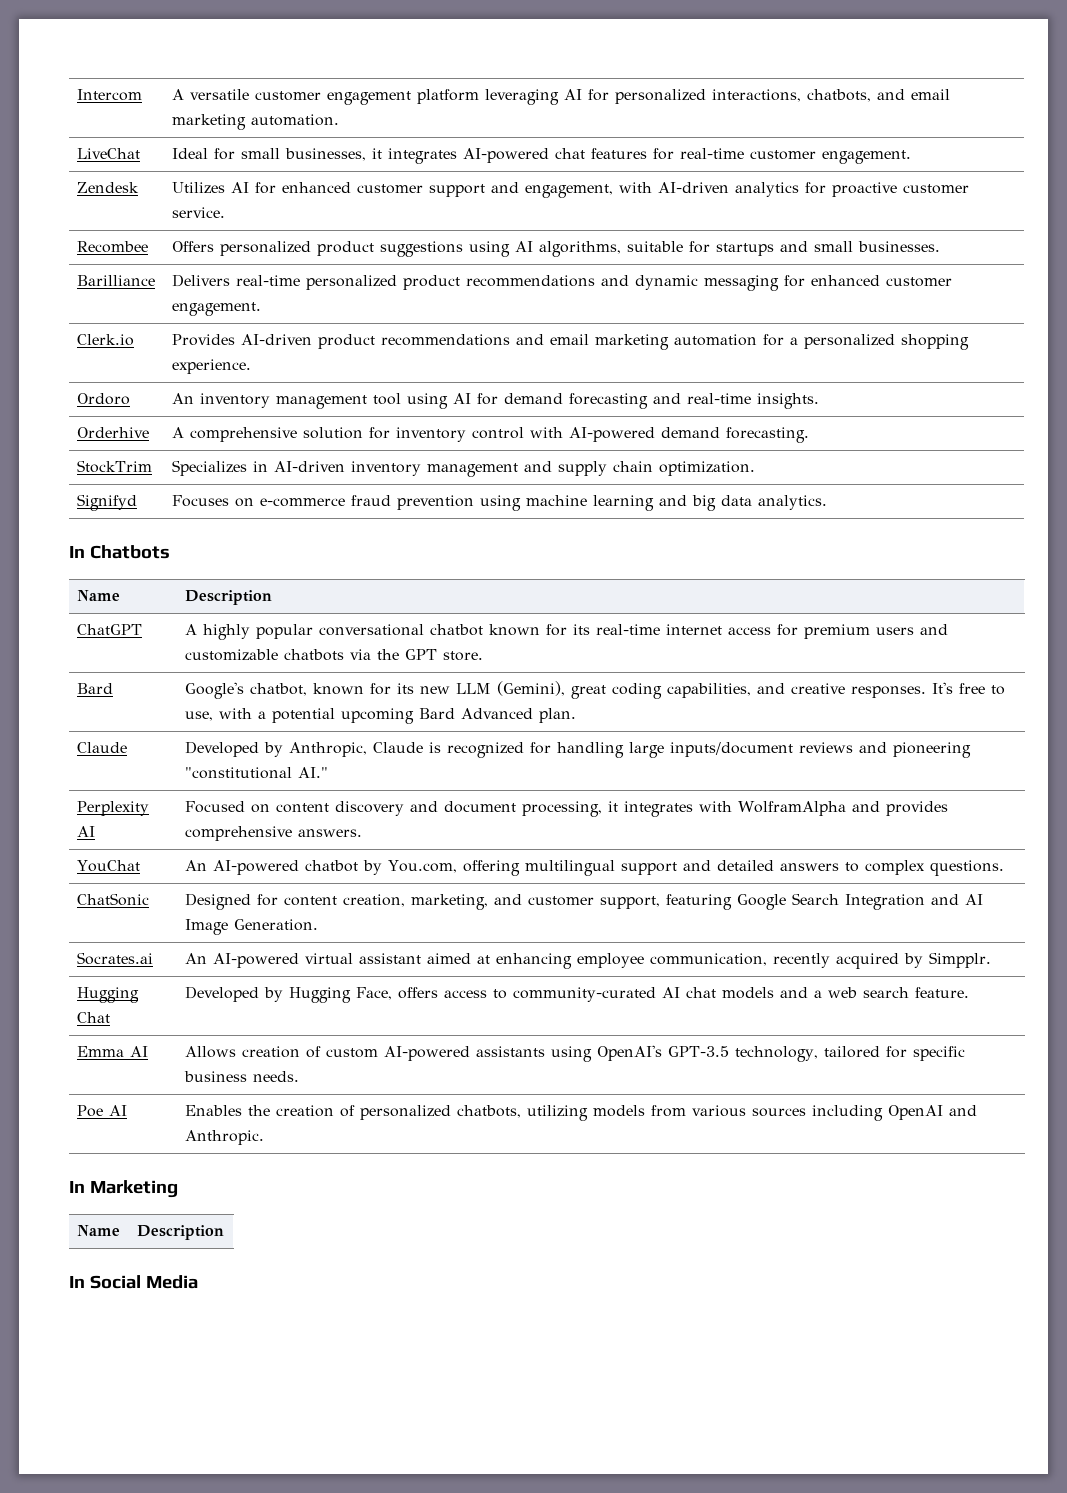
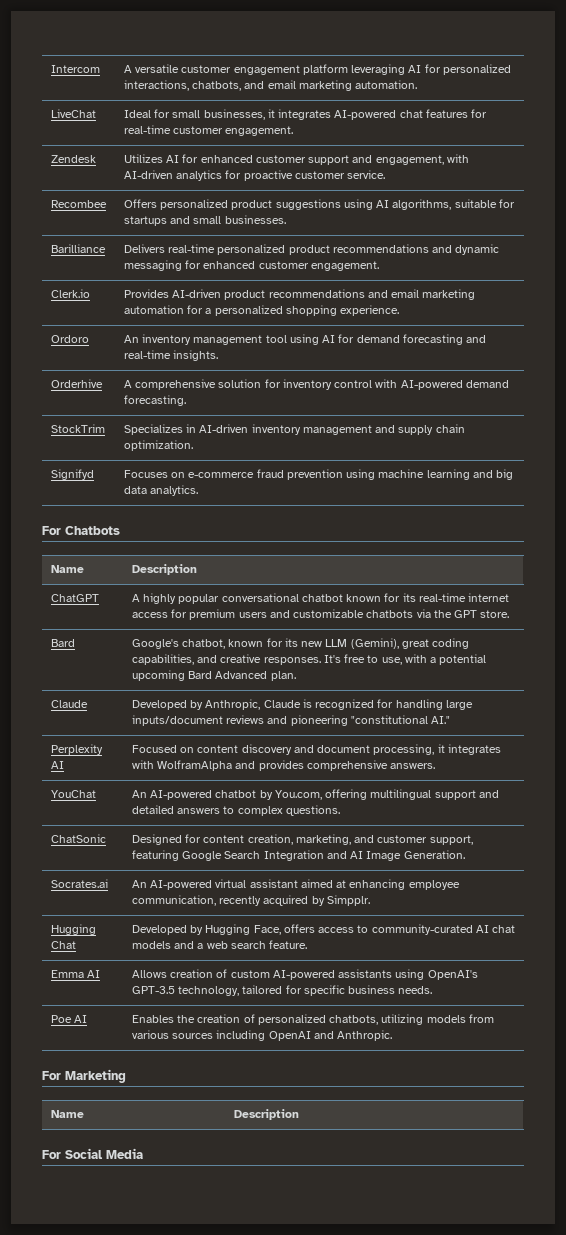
- In Chatbots
+ For Chatbots
- In Marketing
+ For Marketing
- In Social Media
+ For Social Media

